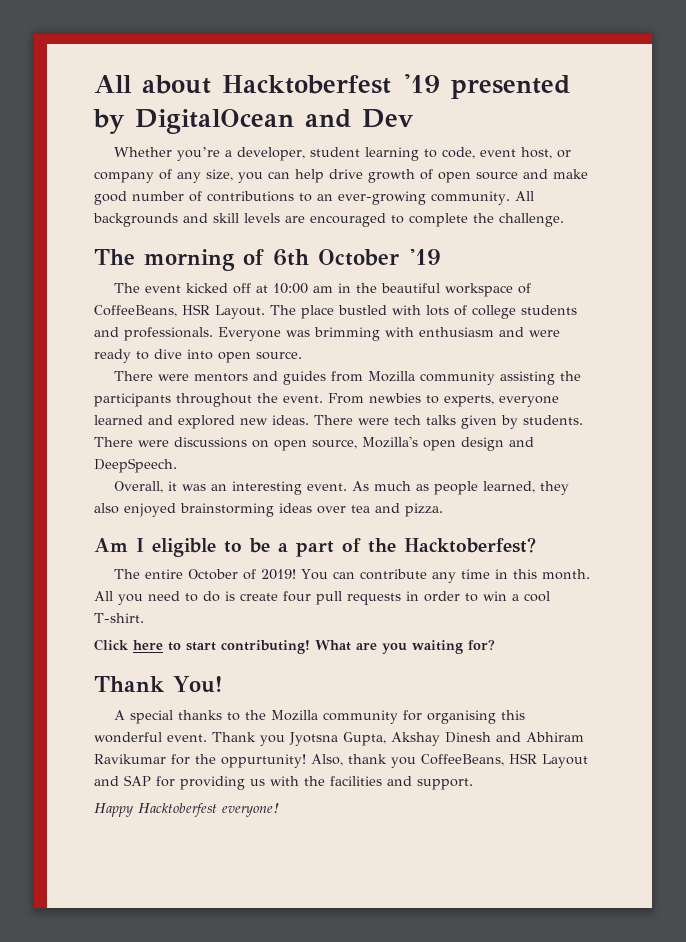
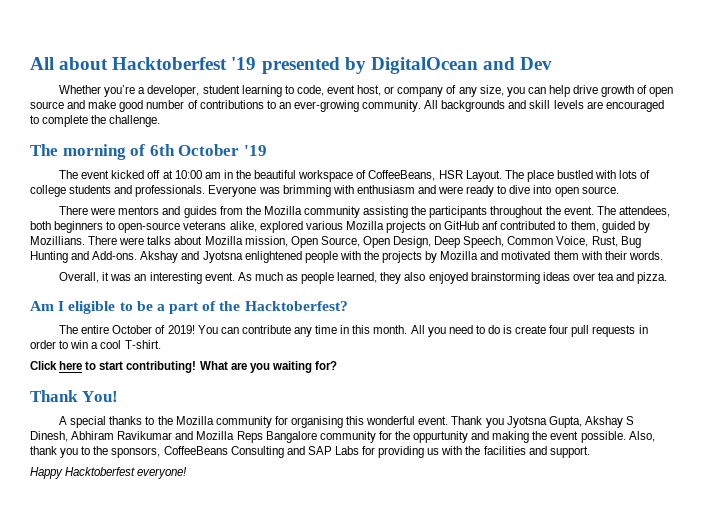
- There were mentors and guides from Mozilla community assisting the participants throughout the event.
+ There were mentors and guides from the Mozilla community assisting the participants throughout the event.
- From newbies to experts, everyone learned and explored new ideas. There were tech talks given by students. There were discussions on open source, Mozilla's open design and DeepSpeech.
+ The attendees, both beginners to open-source veterans alike, explored various Mozilla projects on GitHub anf contributed to them, guided by Mozillians. There were talks about Mozilla mission, Open Source, Open Design, Deep Speech, Common Voice, Rust, Bug Hunting and Add-ons. Akshay and Jyotsna enlightened people with the projects by Mozilla and motivated them with their words.
- Thank you Jyotsna Gupta, Akshay Dinesh and Abhiram Ravikumar for the oppurtunity! Also, thank you CoffeeBeans, HSR Layout and SAP for providing us with the facilities and support.
+ Thank you Jyotsna Gupta, Akshay S Dinesh, Abhiram Ravikumar and Mozilla Reps Bangalore community for the oppurtunity and making the event possible. Also, thank you to the sponsors, CoffeeBeans Consulting and SAP Labs for providing us with the facilities and support.

